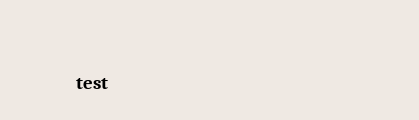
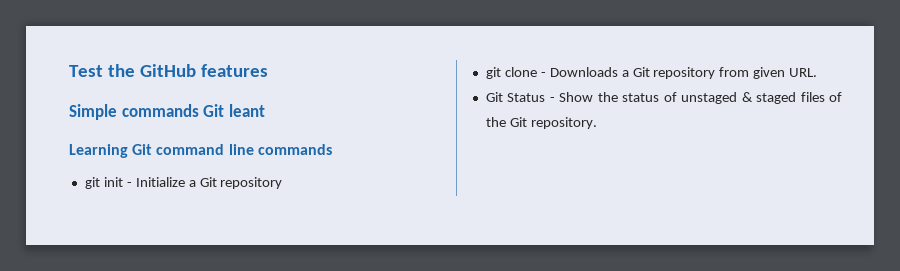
- test
+ Test the GitHub features
+ Simple commands Git leant
+ Learning Git command line commands
+ git init - Initialize a Git repository
+ git clone - Downloads a Git repository from given URL.
+ Git Status - Show the status of unstaged & staged files of the Git repository.

